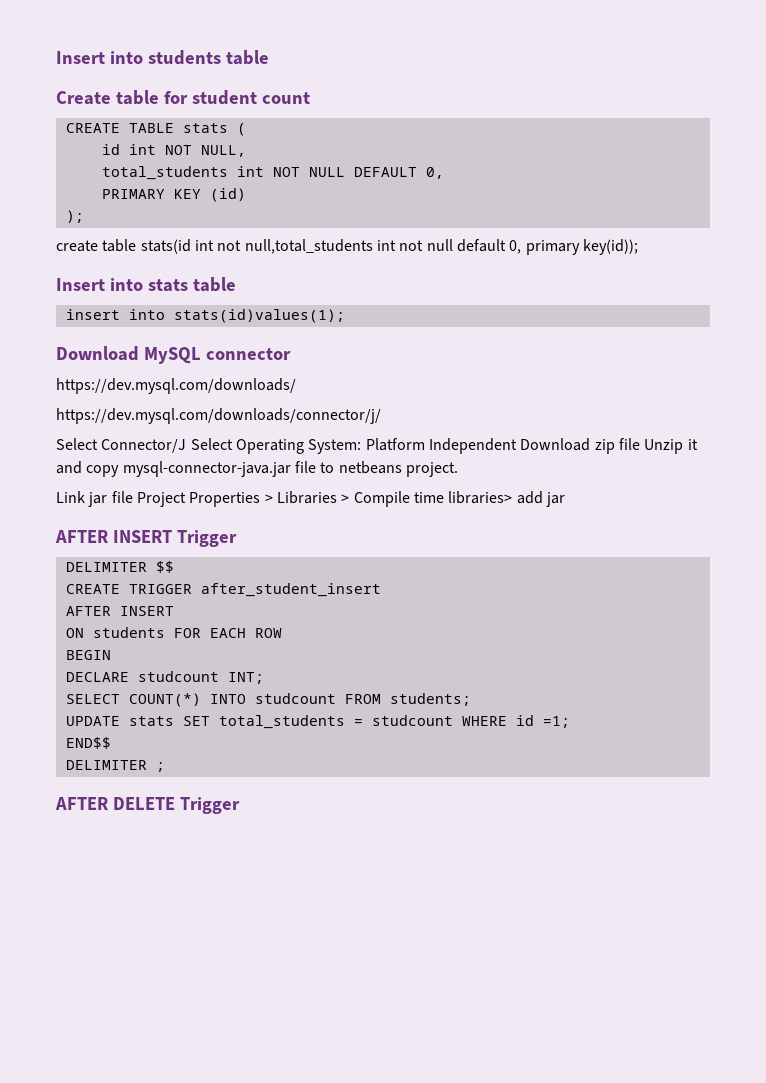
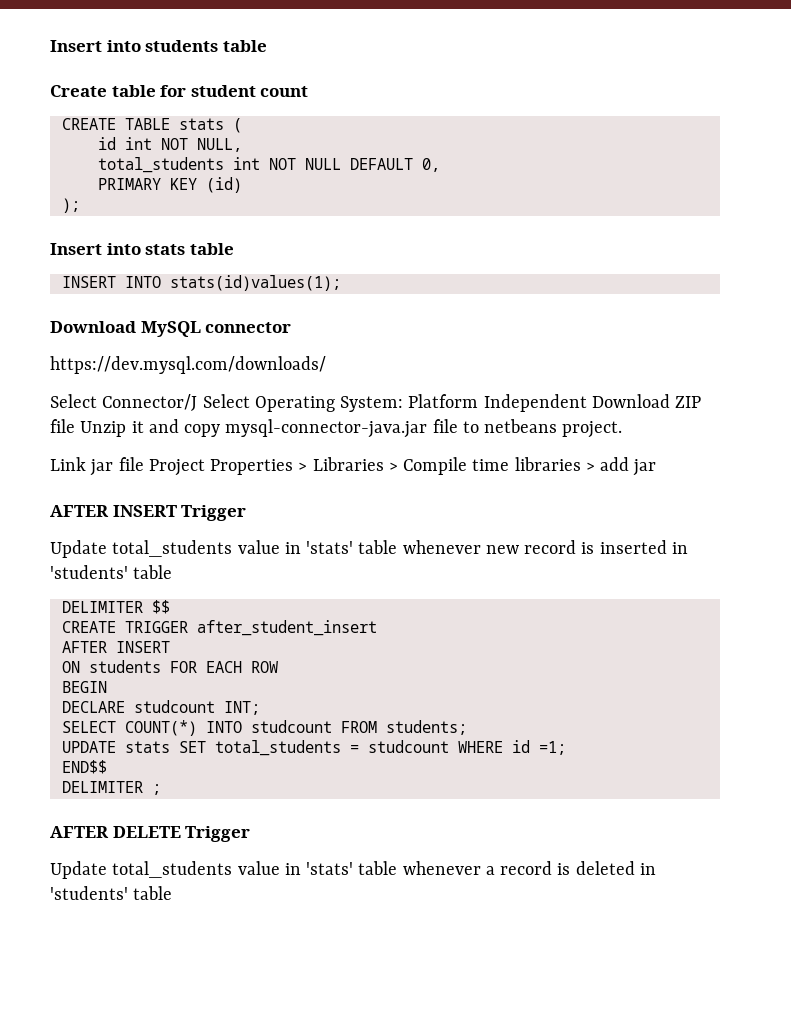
- create table stats(id int not null,total_students int not null default 0, primary key(id));
- insert into stats(id)values(1);
+ INSERT INTO stats(id)values(1);
- https://dev.mysql.com/downloads/connector/j/
- Select Connector/J Select Operating System: Platform Independent Download zip file Unzip it and copy mysql-connector-java.jar file to netbeans project.
+ Select Connector/J Select Operating System: Platform Independent Download ZIP file Unzip it and copy mysql-connector-java.jar file to netbeans project.
- Link jar file Project Properties > Libraries > Compile time libraries> add jar
+ Link jar file Project Properties > Libraries > Compile time libraries > add jar
+ Update total_students value in 'stats' table whenever new record is inserted in 'students' table
+ Update total_students value in 'stats' table whenever a record is deleted in 'students' table

